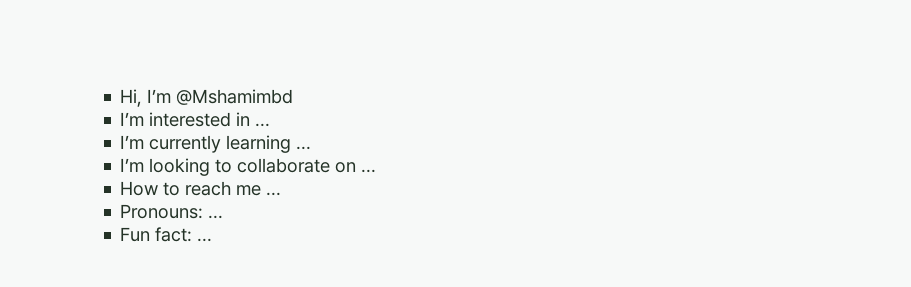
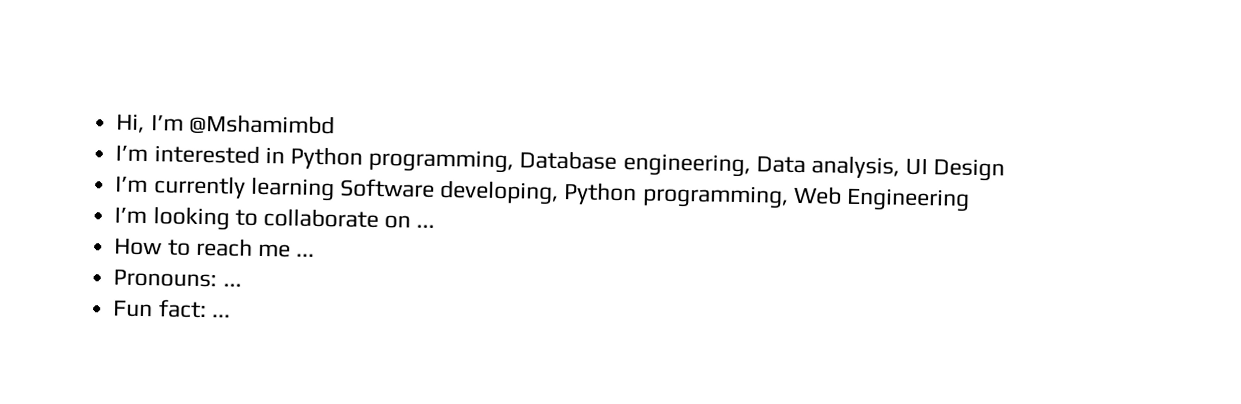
- I’m interested in ...
- I’m currently learning ...
+ I’m interested in Python programming, Database engineering, Data analysis, UI Design
+ I’m currently learning Software developing, Python programming, Web Engineering

